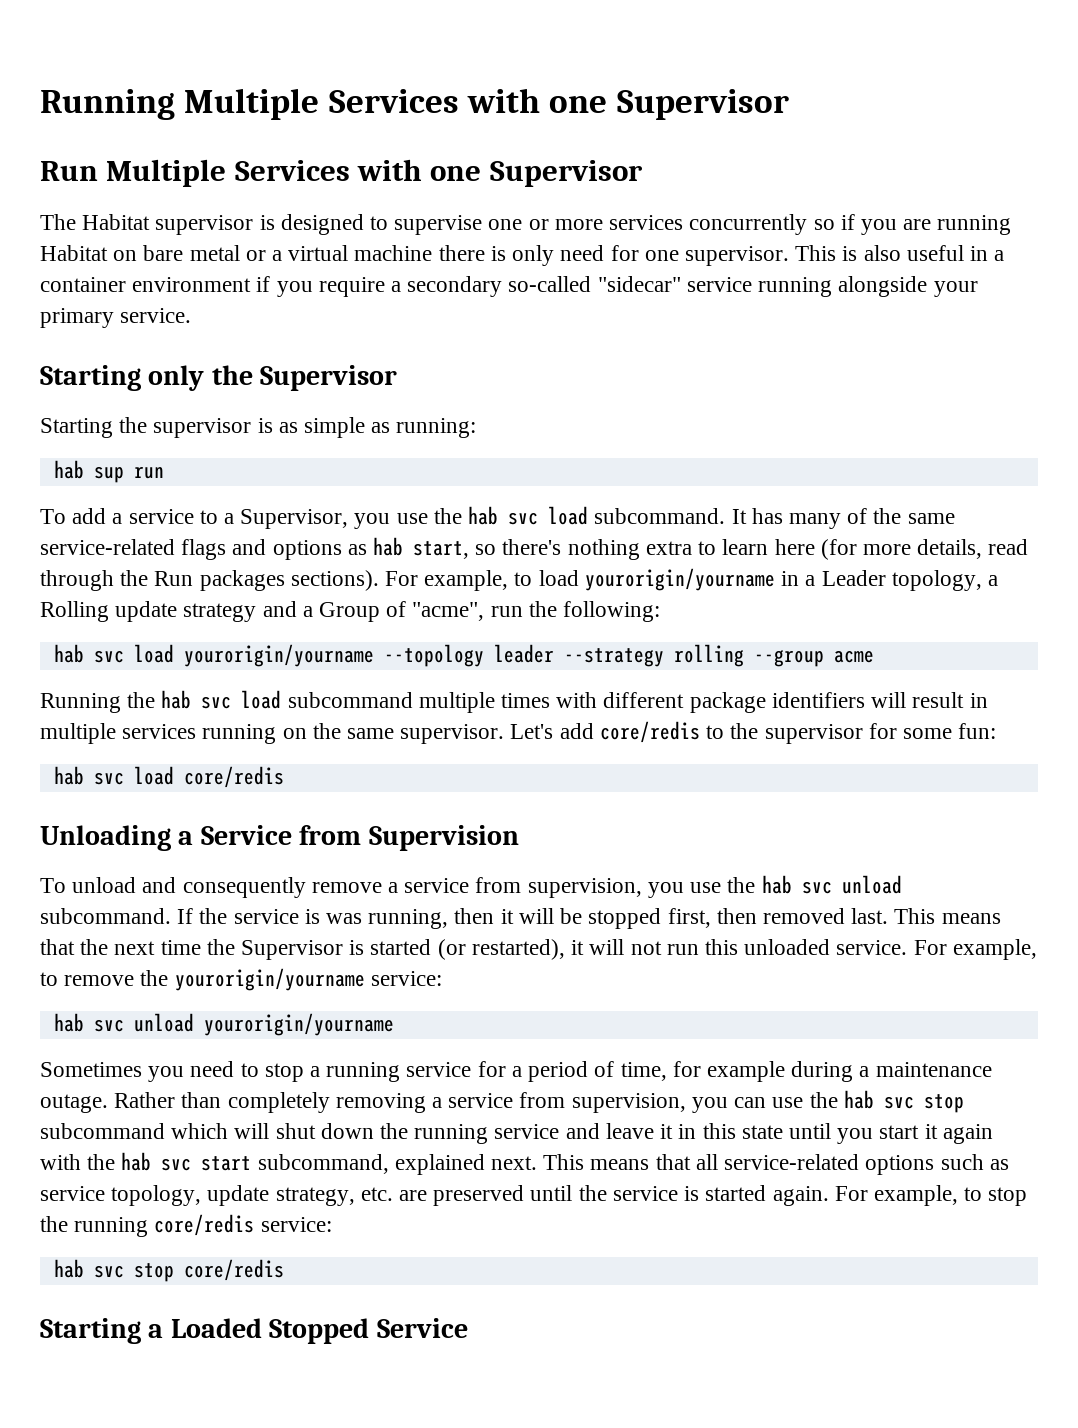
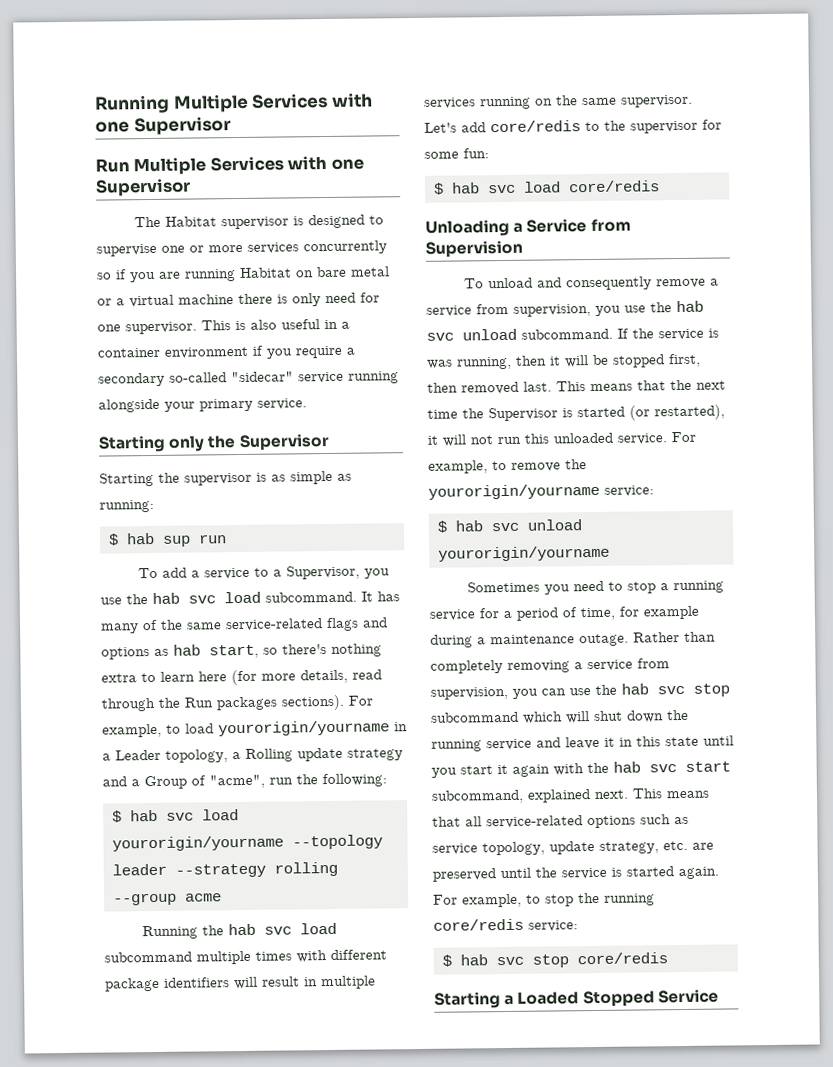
- hab sup run
+ $ hab sup run
- hab svc load yourorigin/yourname --topology leader --strategy rolling --group acme
+ $ hab svc load yourorigin/yourname --topology leader --strategy rolling --group acme
- hab svc load core/redis
+ $ hab svc load core/redis
- hab svc unload yourorigin/yourname
+ $ hab svc unload yourorigin/yourname
- hab svc stop core/redis
+ $ hab svc stop core/redis

